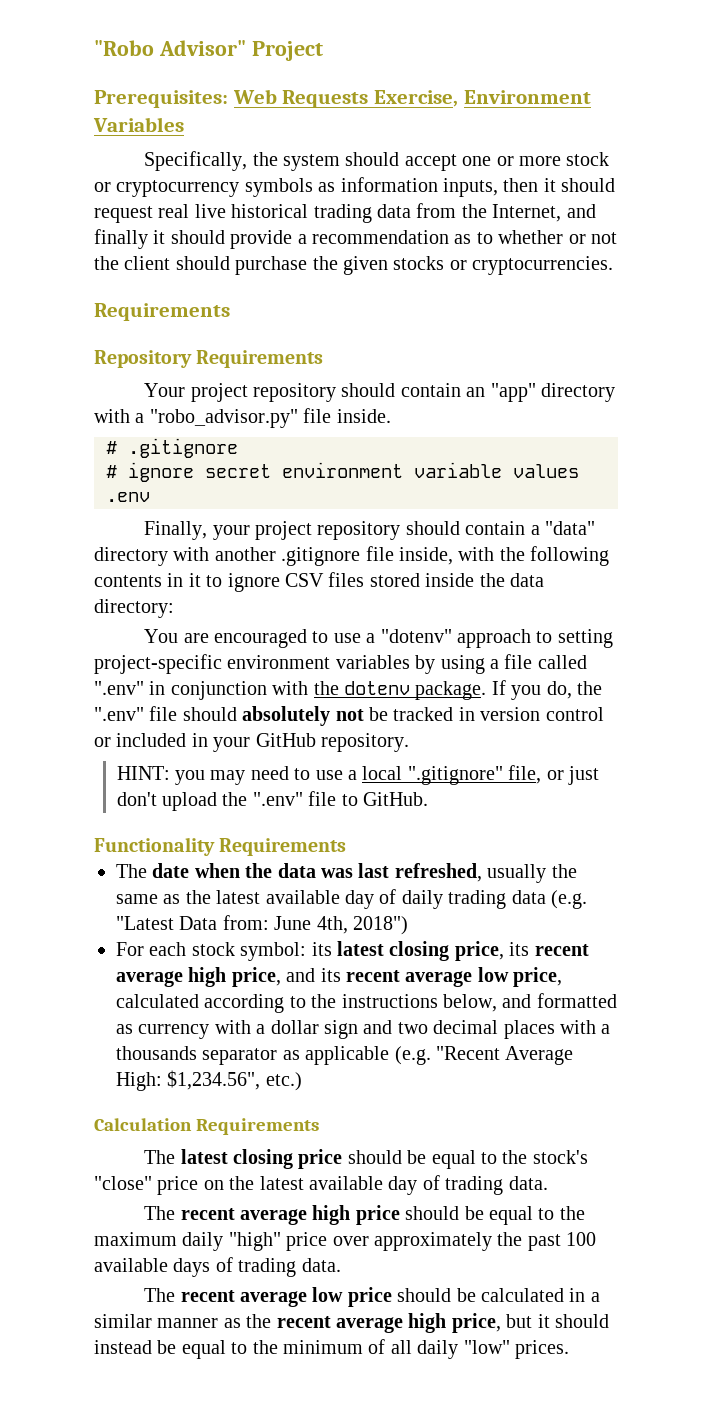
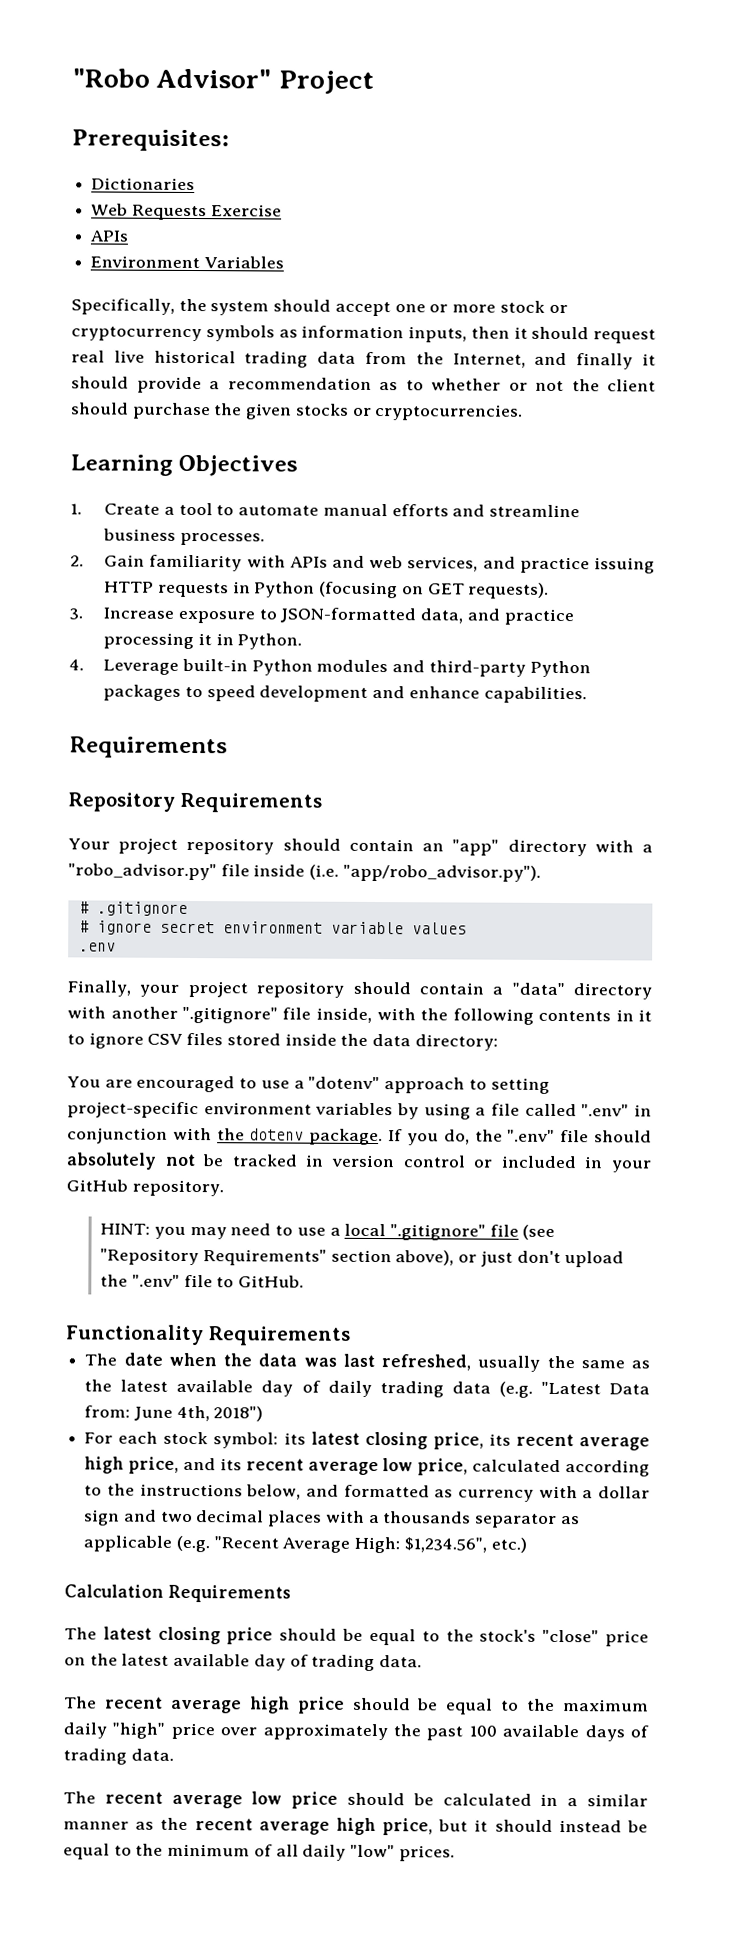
- Prerequisites: Web Requests Exercise, Environment Variables
+ Prerequisites:
+ Dictionaries
+ Web Requests Exercise
+ APIs
+ Environment Variables
+ Learning Objectives
+ 1. Create a tool to automate manual efforts and streamline business processes.
+ 2. Gain familiarity with APIs and web services, and practice issuing HTTP requests in Python (focusing on GET requests).
+ 3. Increase exposure to JSON-formatted data, and practice processing it in Python.
+ 4. Leverage built-in Python modules and third-party Python packages to speed development and enhance capabilities.
- Your project repository should contain an "app" directory with a "robo_advisor.py" file inside.
+ Your project repository should contain an "app" directory with a "robo_advisor.py" file inside (i.e. "app/robo_advisor.py").
- Finally, your project repository should contain a "data" directory with another .gitignore file inside, with the following contents in it to ignore CSV files stored inside the data directory:
+ Finally, your project repository should contain a "data" directory with another ".gitignore" file inside, with the following contents in it to ignore CSV files stored inside the data directory:
- HINT: you may need to use a local ".gitignore" file, or just don't upload the ".env" file to GitHub.
+ HINT: you may need to use a local ".gitignore" file (see "Repository Requirements" section above), or just don't upload the ".env" file to GitHub.

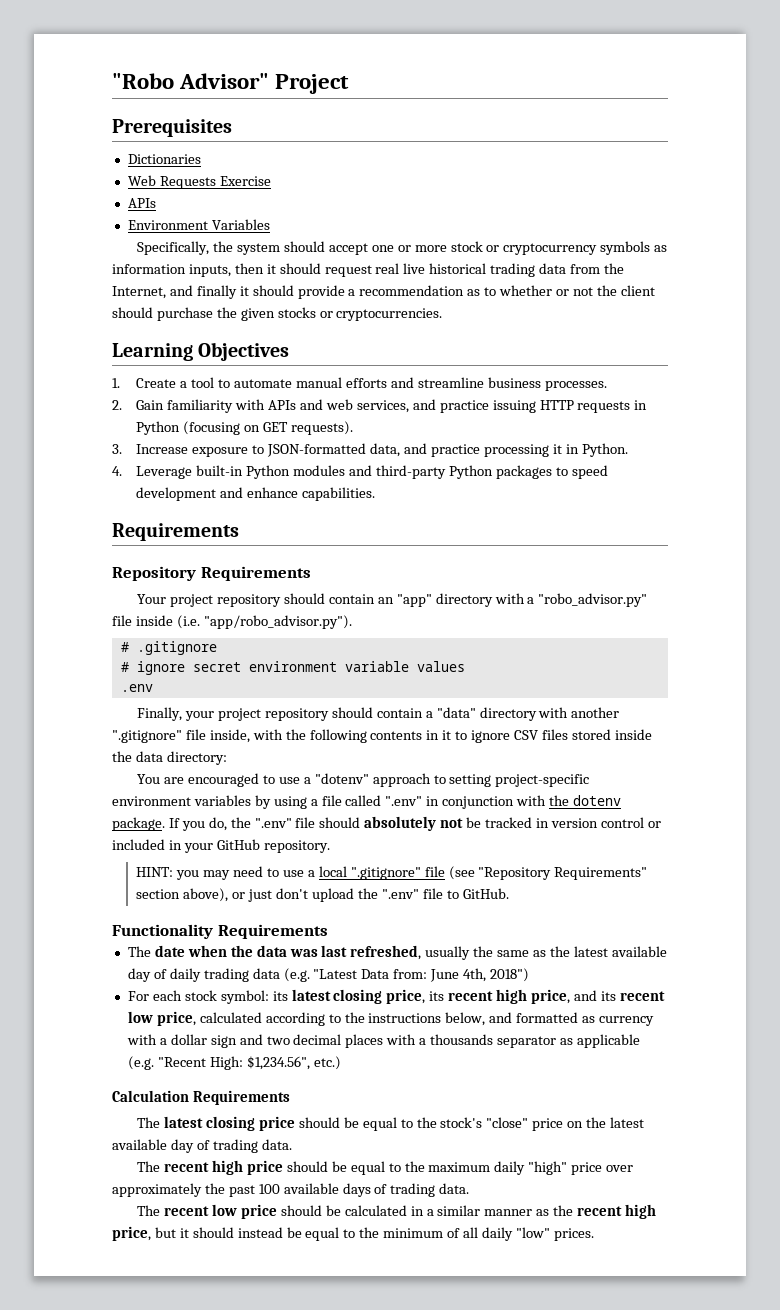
- Prerequisites:
+ Prerequisites
- For each stock symbol: its latest closing price, its recent average high price, and its recent average low price, calculated according to the instructions below, and formatted as currency with a dollar sign and two decimal places with a thousands separator as applicable (e.g. "Recent Average High: $1,234.56", etc.)
+ For each stock symbol: its latest closing price, its recent high price, and its recent low price, calculated according to the instructions below, and formatted as currency with a dollar sign and two decimal places with a thousands separator as applicable (e.g. "Recent High: $1,234.56", etc.)
- The recent average high price should be equal to the maximum daily "high" price over approximately the past 100 available days of trading data.
+ The recent high price should be equal to the maximum daily "high" price over approximately the past 100 available days of trading data.
- The recent average low price should be calculated in a similar manner as the recent average high price, but it should instead be equal to the minimum of all daily "low" prices.
+ The recent low price should be calculated in a similar manner as the recent high price, but it should instead be equal to the minimum of all daily "low" prices.

